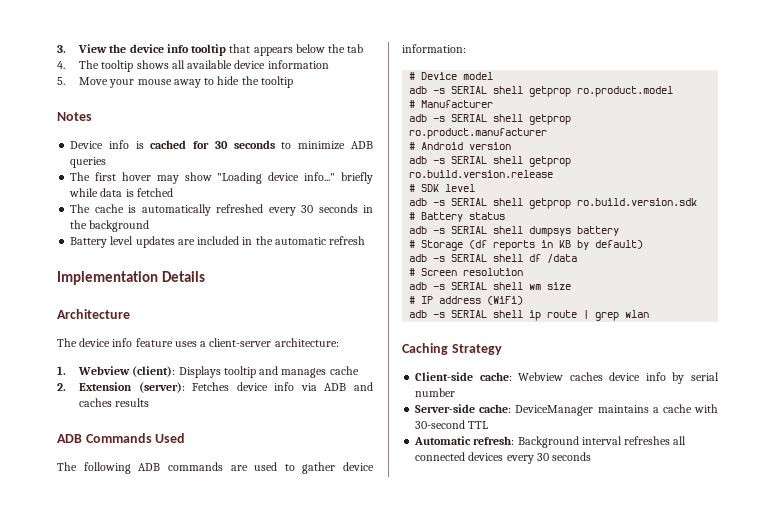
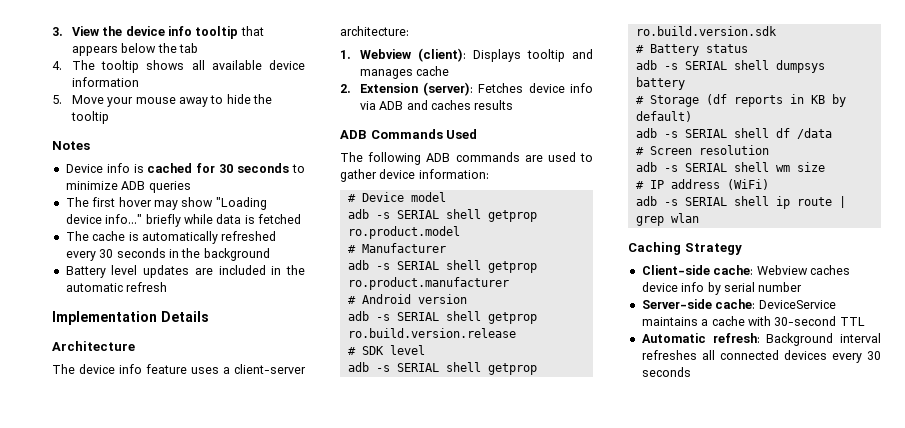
- Server-side cache: DeviceManager maintains a cache with 30-second TTL
+ Server-side cache: DeviceService maintains a cache with 30-second TTL

